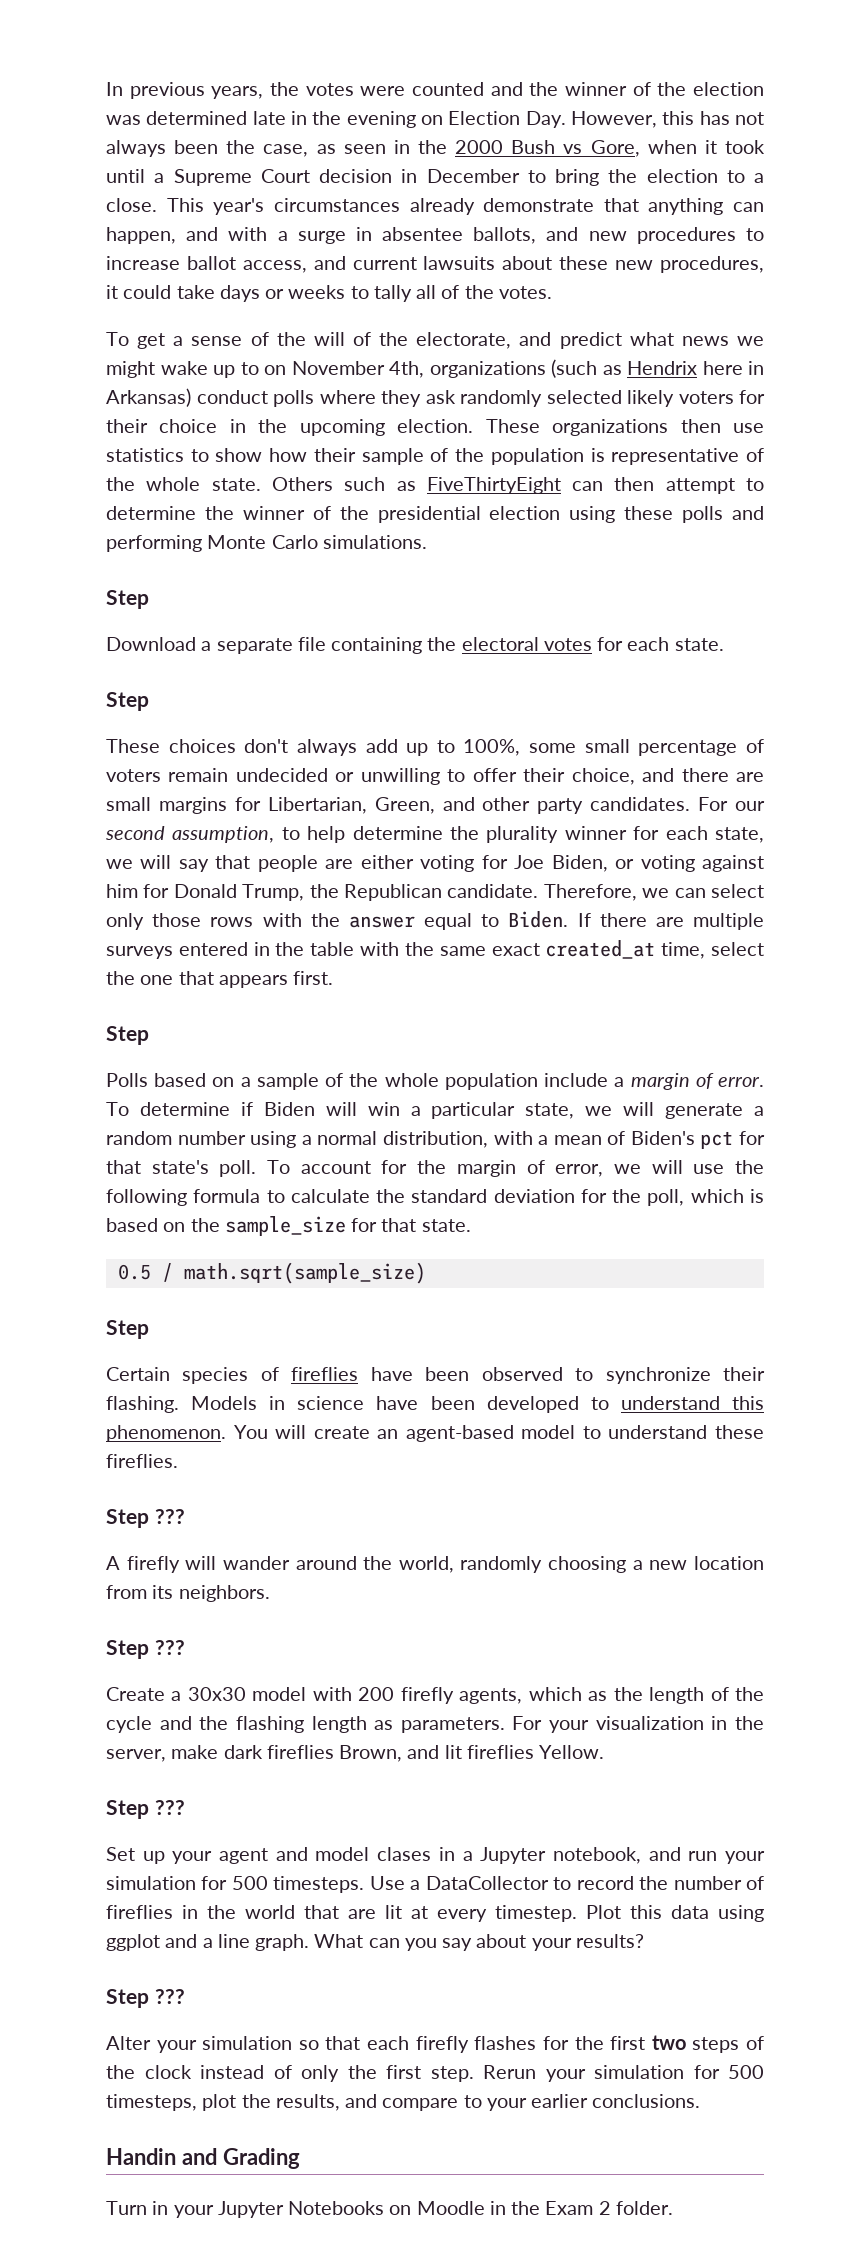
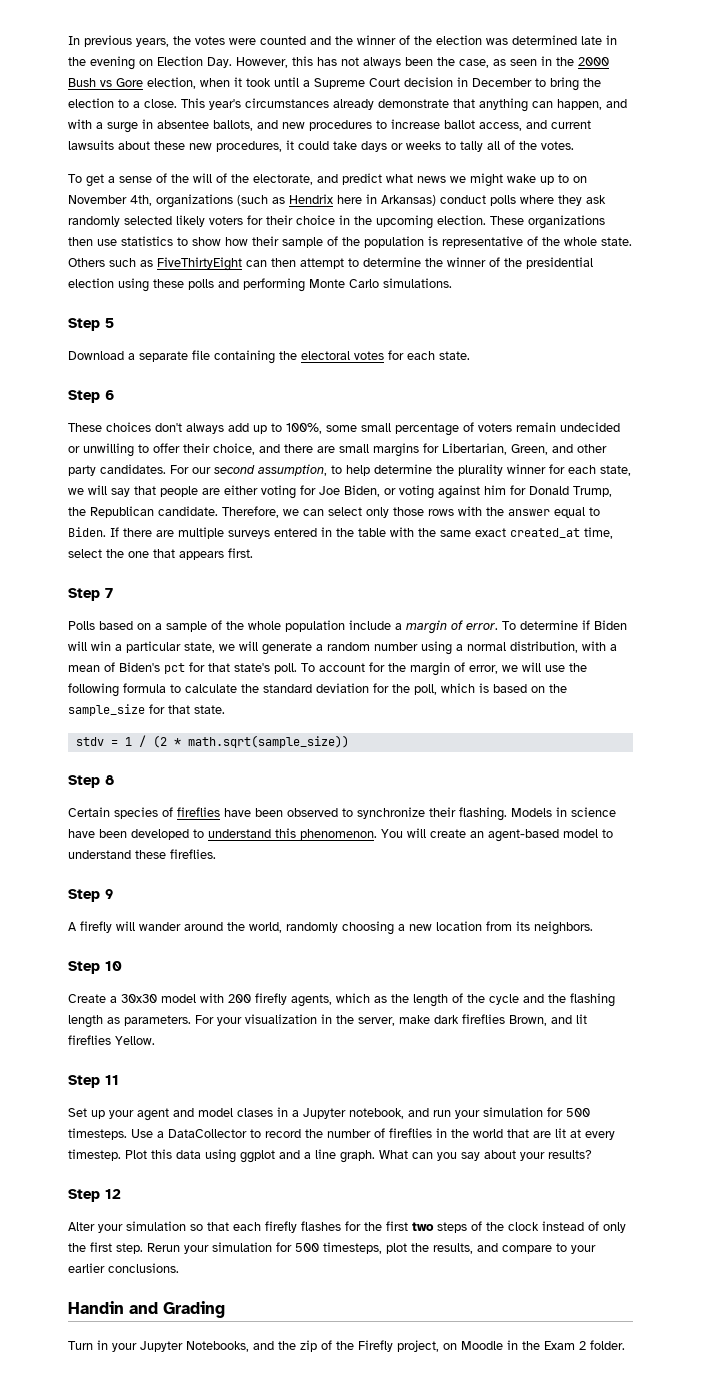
- In previous years, the votes were counted and the winner of the election was determined late in the evening on Election Day. However, this has not always been the case, as seen in the 2000 Bush vs Gore, when it took until a Supreme Court decision in December to bring the election to a close.
+ In previous years, the votes were counted and the winner of the election was determined late in the evening on Election Day. However, this has not always been the case, as seen in the 2000 Bush vs Gore election, when it took until a Supreme Court decision in December to bring the election to a close.
  Others such as FiveThirtyEight can then attempt to determine the winner of the presidential election using these polls and performing Monte Carlo simulations.
- Step
+ Step 5
  Download a separate file containing the electoral votes for each state.
- Step
+ Step 6
  If there are multiple surveys entered in the table with the same exact created_at time, select the one that appears first.
- Step
+ Step 7
- 0.5 / math.sqrt(sample_size)
- Step
+ stdv = 1 / (2 * math.sqrt(sample_size))
+ Step 8
  You will create an agent-based model to understand these fireflies.
- Step ???
+ Step 9
  A firefly will wander around the world, randomly choosing a new location from its neighbors.
- Step ???
+ Step 10
  For your visualization in the server, make dark fireflies Brown, and lit fireflies Yellow.
- Step ???
+ Step 11
  What can you say about your results?
- Step ???
+ Step 12
- Turn in your Jupyter Notebooks on Moodle in the Exam 2 folder.
+ Turn in your Jupyter Notebooks, and the zip of the Firefly project, on Moodle in the Exam 2 folder.

